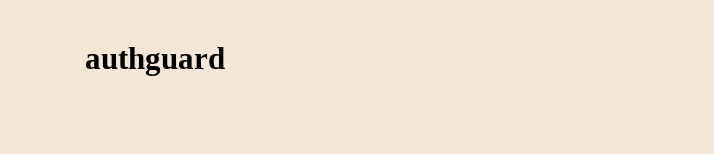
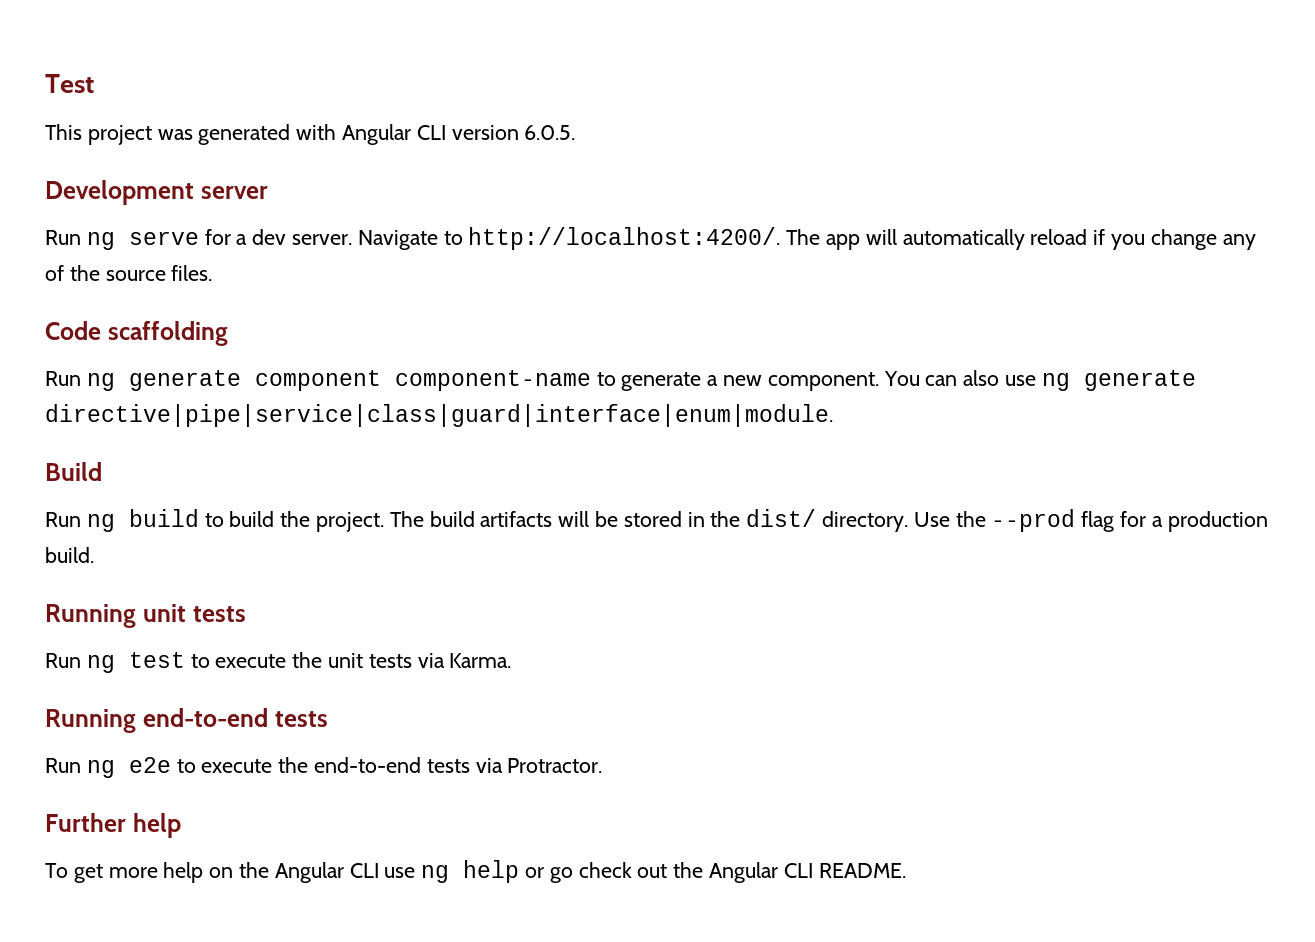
- authguard
+ Test
+ This project was generated with Angular CLI version 6.0.5.
+ Development server
+ Run ng serve for a dev server. Navigate to http://localhost:4200/. The app will automatically reload if you change any of the source files.
+ Code scaffolding
+ Run ng generate component component-name to generate a new component. You can also use ng generate directive|pipe|service|class|guard|interface|enum|module.
+ Build
+ Run ng build to build the project. The build artifacts will be stored in the dist/ directory. Use the --prod flag for a production build.
+ Running unit tests
+ Run ng test to execute the unit tests via Karma.
+ Running end-to-end tests
+ Run ng e2e to execute the end-to-end tests via Protractor.
+ Further help
+ To get more help on the Angular CLI use ng help or go check out the Angular CLI README.

